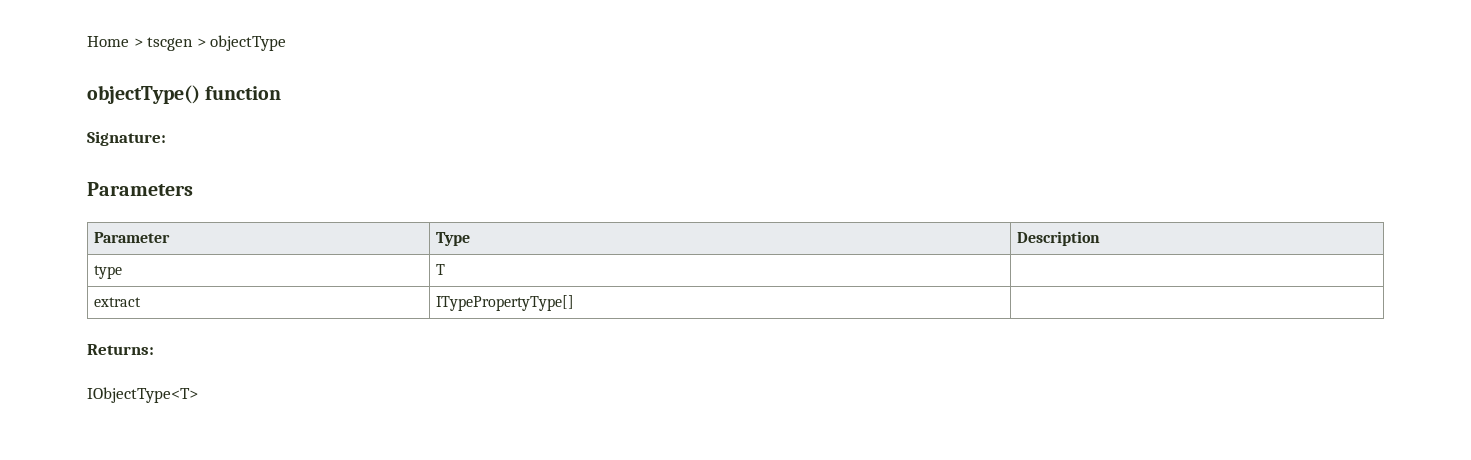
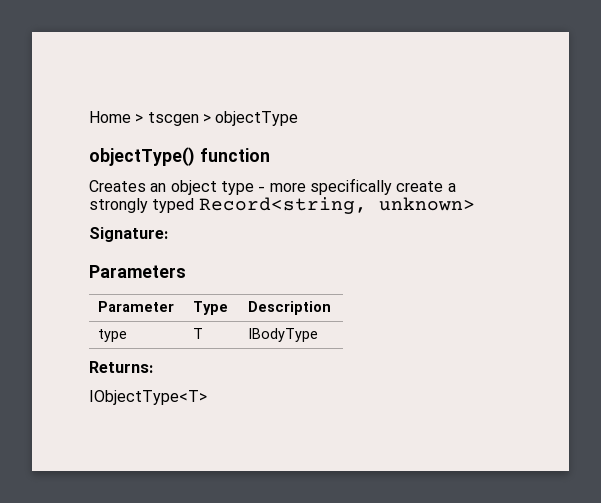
+ Creates an object type - more specifically create a strongly typed Record<string, unknown>
- type | T |
- extract | ITypePropertyType[] |
+ type | T | IBodyType

